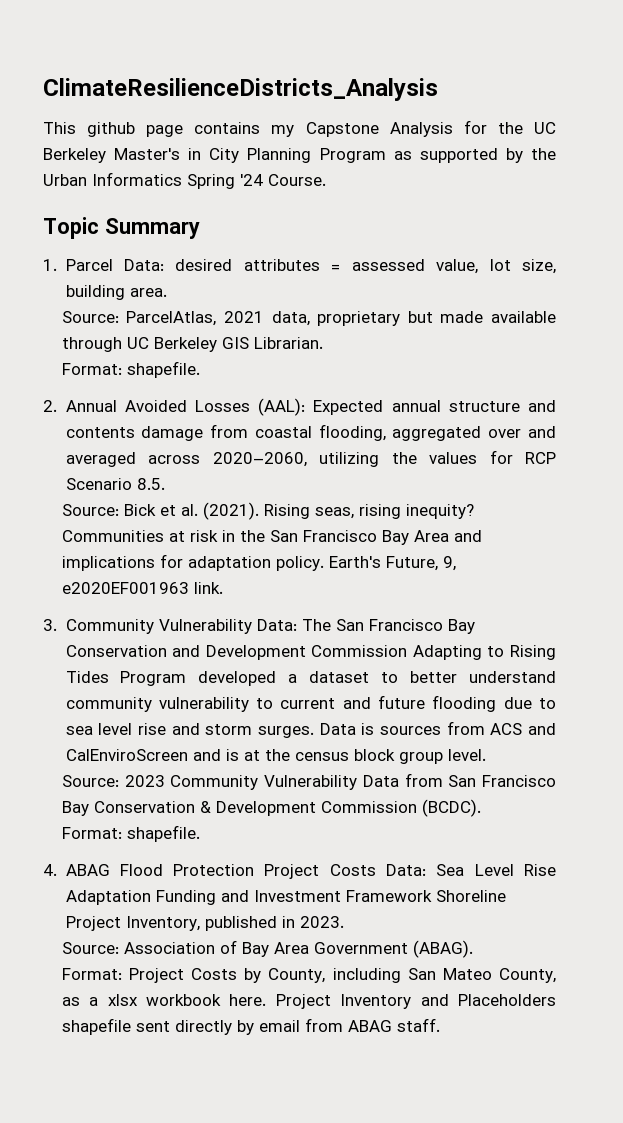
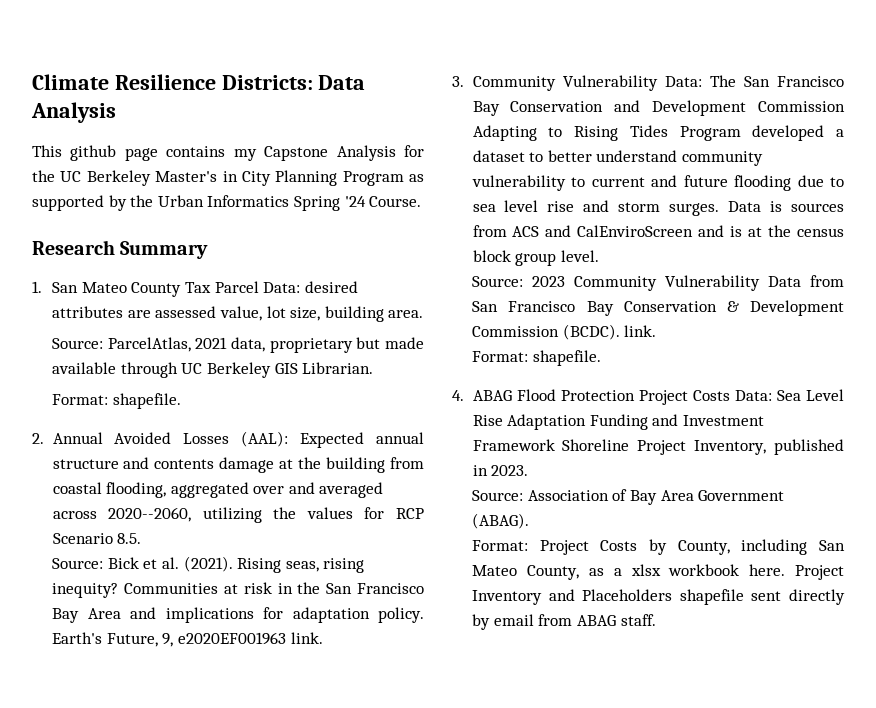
- ClimateResilienceDistricts_Analysis
+ Climate Resilience Districts: Data Analysis
- Topic Summary
+ Research Summary
- 1. Parcel Data: desired attributes = assessed value, lot size, building area.
+ 1. San Mateo County Tax Parcel Data: desired attributes are assessed value, lot size, building area.
- 2. Annual Avoided Losses (AAL): Expected annual structure and contents damage from coastal flooding, aggregated over and averaged across 2020–2060, utilizing the values for RCP Scenario 8.5.
+ 2. Annual Avoided Losses (AAL): Expected annual structure and contents damage at the building from coastal flooding, aggregated over and averaged across 2020--2060, utilizing the values for RCP Scenario 8.5.
- Source: 2023 Community Vulnerability Data from San Francisco Bay Conservation & Development Commission (BCDC).
+ Source: 2023 Community Vulnerability Data from San Francisco Bay Conservation & Development Commission (BCDC). link.

